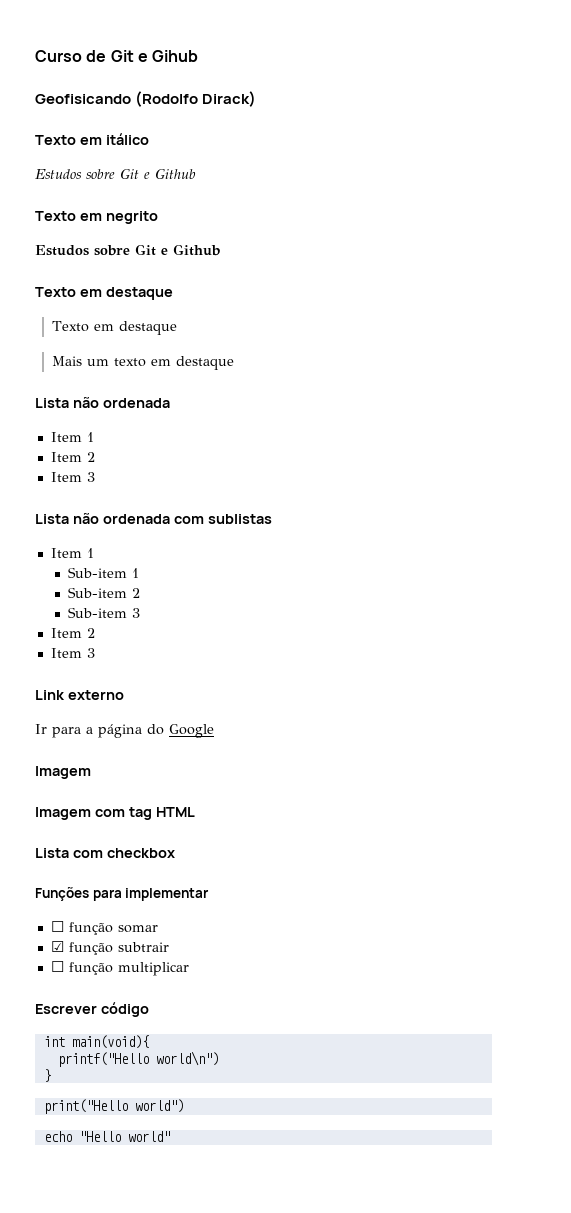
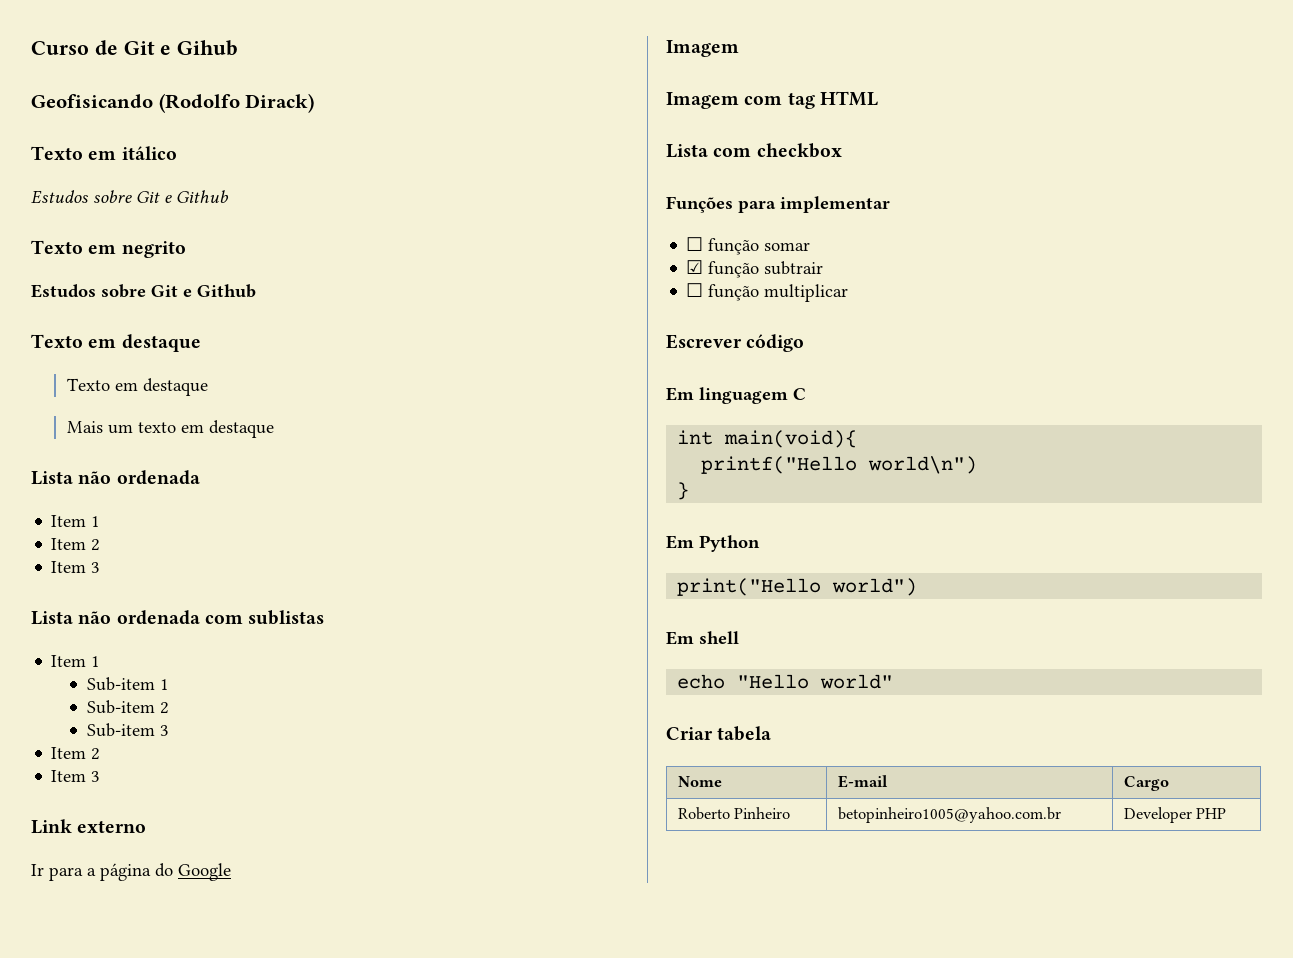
+ Em linguagem C
+ Em Python
+ Em shell
+ Criar tabela
+ Nome | E-mail | Cargo
+ Roberto Pinheiro | betopinheiro1005@yahoo.com.br | Developer PHP

